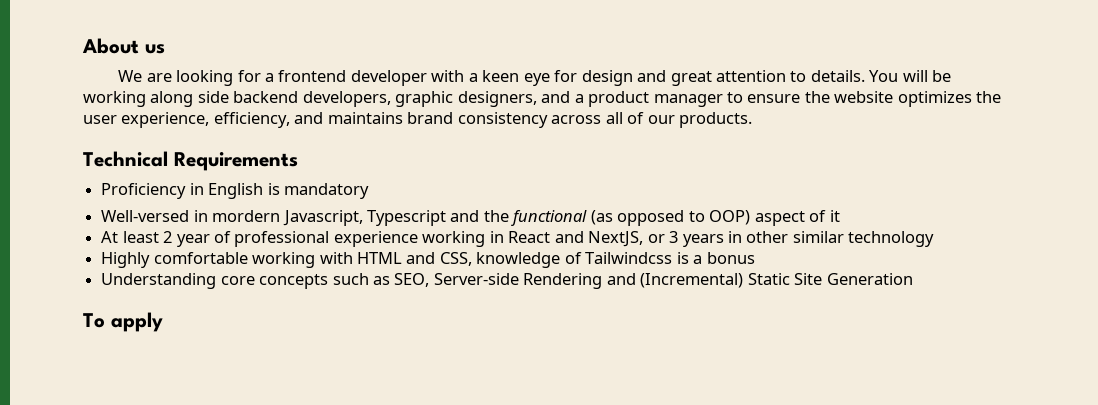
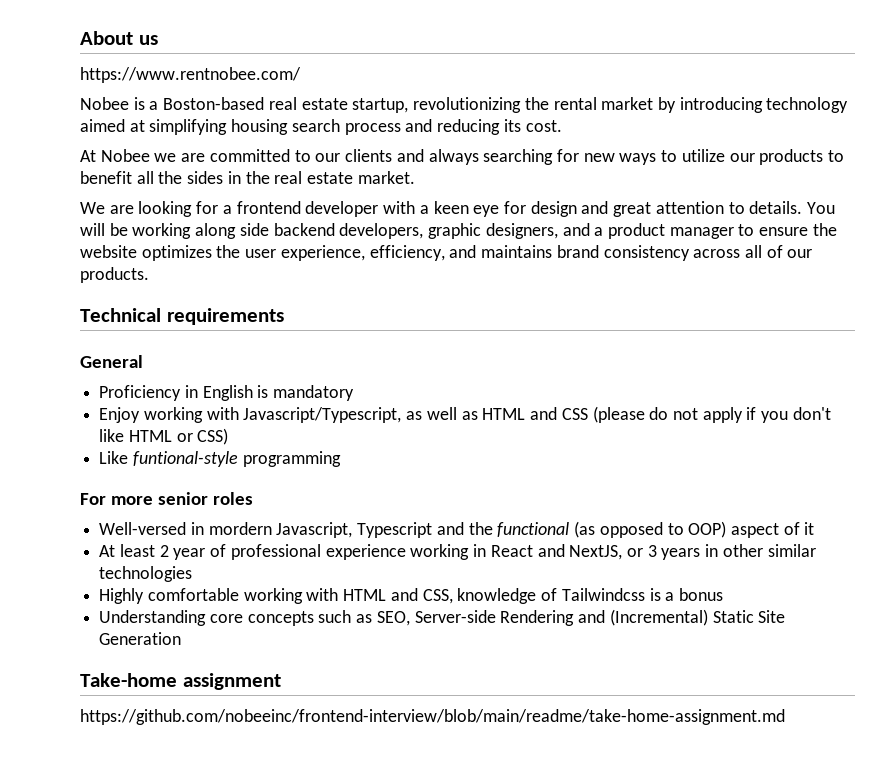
+ https://www.rentnobee.com/
+ Nobee is a Boston-based real estate startup, revolutionizing the rental market by introducing technology aimed at simplifying housing search process and reducing its cost.
+ At Nobee we are committed to our clients and always searching for new ways to utilize our products to benefit all the sides in the real estate market.
- Technical Requirements
+ Technical requirements
+ General
+ Enjoy working with Javascript/Typescript, as well as HTML and CSS (please do not apply if you don't like HTML or CSS)
+ Like funtional-style programming
+ For more senior roles
- At least 2 year of professional experience working in React and NextJS, or 3 years in other similar technology
+ At least 2 year of professional experience working in React and NextJS, or 3 years in other similar technologies
- To apply
+ Take-home assignment
+ https://github.com/nobeeinc/frontend-interview/blob/main/readme/take-home-assignment.md

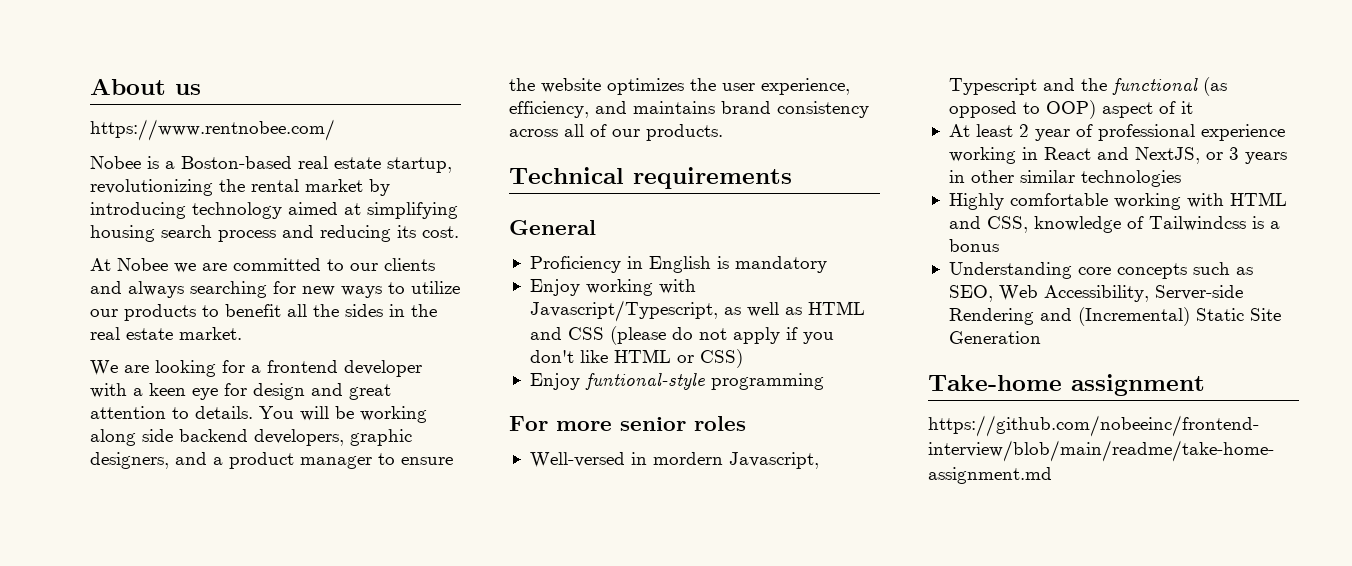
- Like funtional-style programming
+ Enjoy funtional-style programming
- Understanding core concepts such as SEO, Server-side Rendering and (Incremental) Static Site Generation
+ Understanding core concepts such as SEO, Web Accessibility, Server-side Rendering and (Incremental) Static Site Generation

